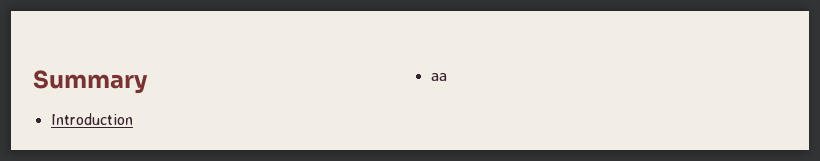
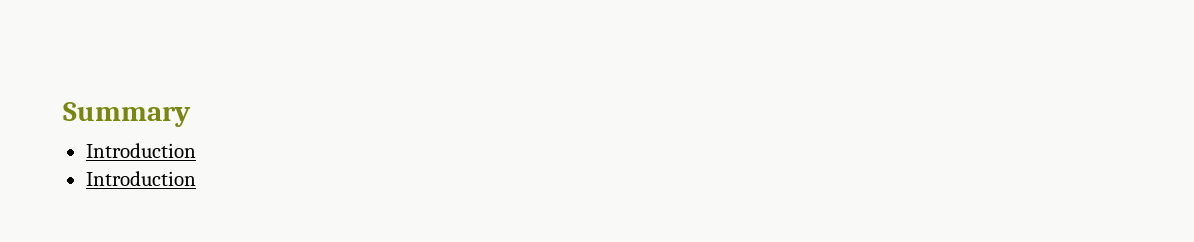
  Summary
  Introduction
- aa
+ Introduction

